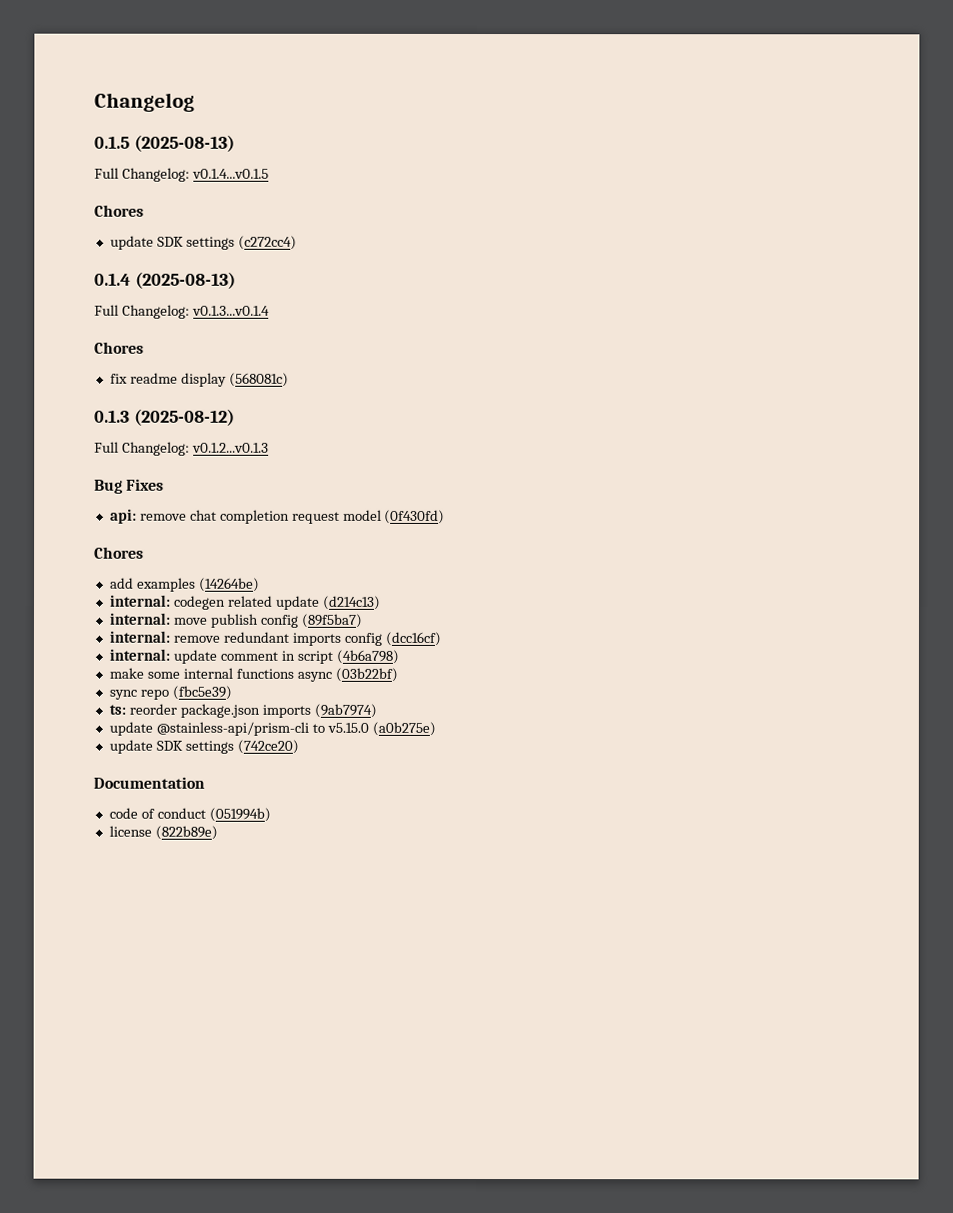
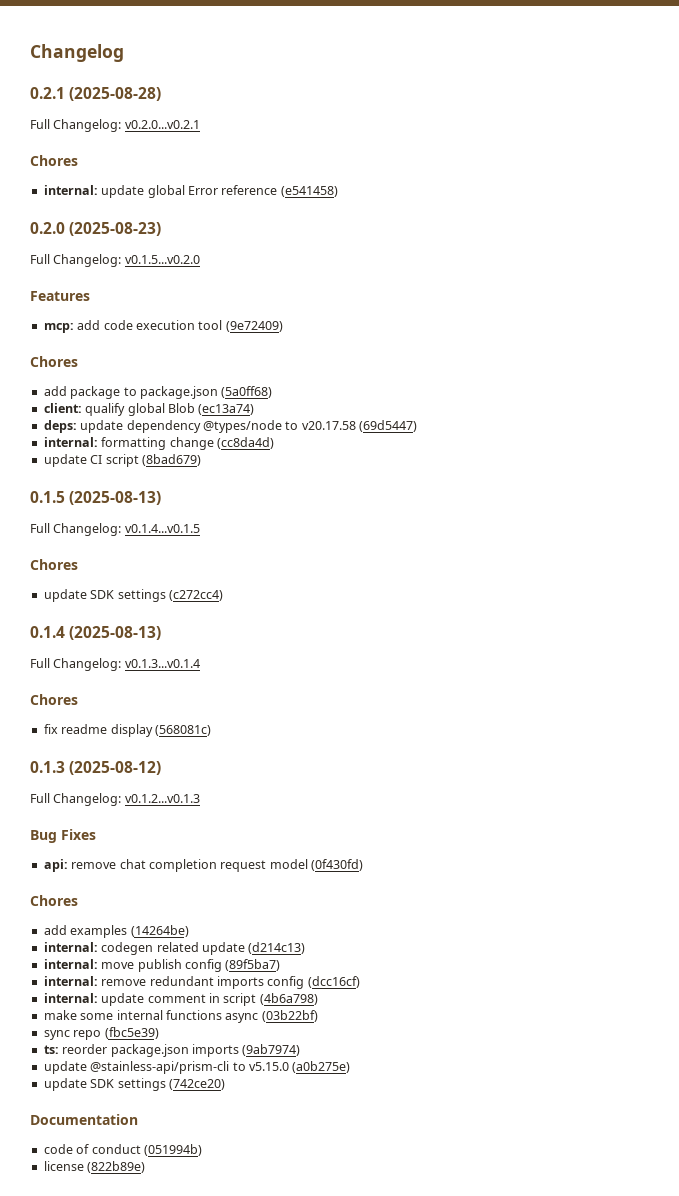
+ 0.2.1 (2025-08-28)
+ Full Changelog: v0.2.0...v0.2.1
+ Chores
+ internal: update global Error reference (e541458)
+ 0.2.0 (2025-08-23)
+ Full Changelog: v0.1.5...v0.2.0
+ Features
+ mcp: add code execution tool (9e72409)
+ Chores
+ add package to package.json (5a0ff68)
+ client: qualify global Blob (ec13a74)
+ deps: update dependency @types/node to v20.17.58 (69d5447)
+ internal: formatting change (cc8da4d)
+ update CI script (8bad679)

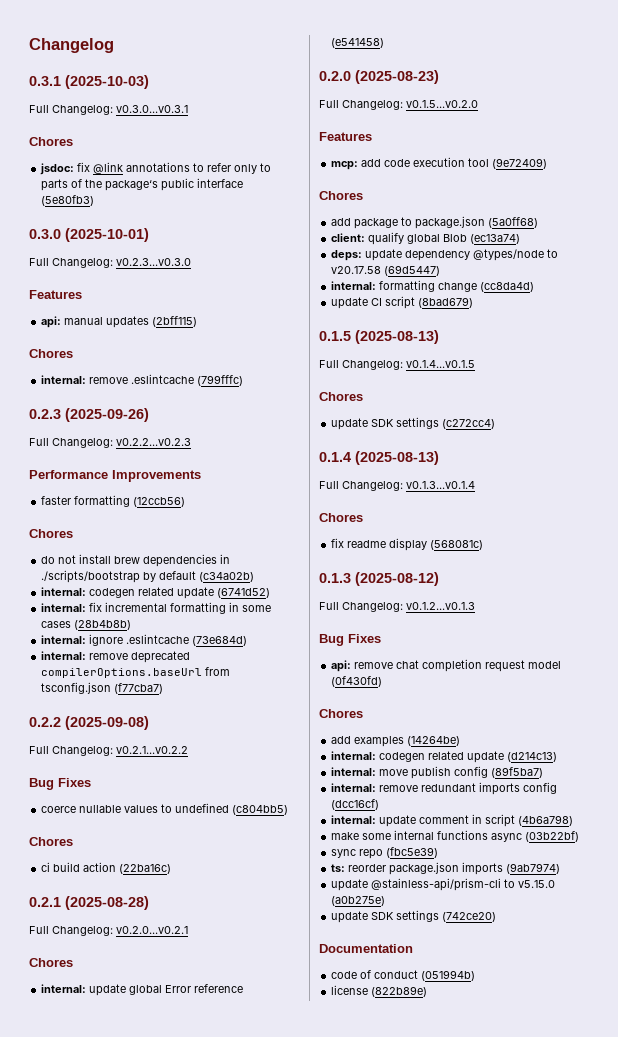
+ 0.3.1 (2025-10-03)
+ Full Changelog: v0.3.0...v0.3.1
+ Chores
+ jsdoc: fix @link annotations to refer only to parts of the package‘s public interface (5e80fb3)
+ 0.3.0 (2025-10-01)
+ Full Changelog: v0.2.3...v0.3.0
+ Features
+ api: manual updates (2bff115)
+ Chores
+ internal: remove .eslintcache (799fffc)
+ 0.2.3 (2025-09-26)
+ Full Changelog: v0.2.2...v0.2.3
+ Performance Improvements
+ faster formatting (12ccb56)
+ Chores
+ do not install brew dependencies in ./scripts/bootstrap by default (c34a02b)
+ internal: codegen related update (6741d52)
+ internal: fix incremental formatting in some cases (28b4b8b)
+ internal: ignore .eslintcache (73e684d)
+ internal: remove deprecated compilerOptions.baseUrl from tsconfig.json (f77cba7)
+ 0.2.2 (2025-09-08)
+ Full Changelog: v0.2.1...v0.2.2
+ Bug Fixes
+ coerce nullable values to undefined (c804bb5)
+ Chores
+ ci build action (22ba16c)

